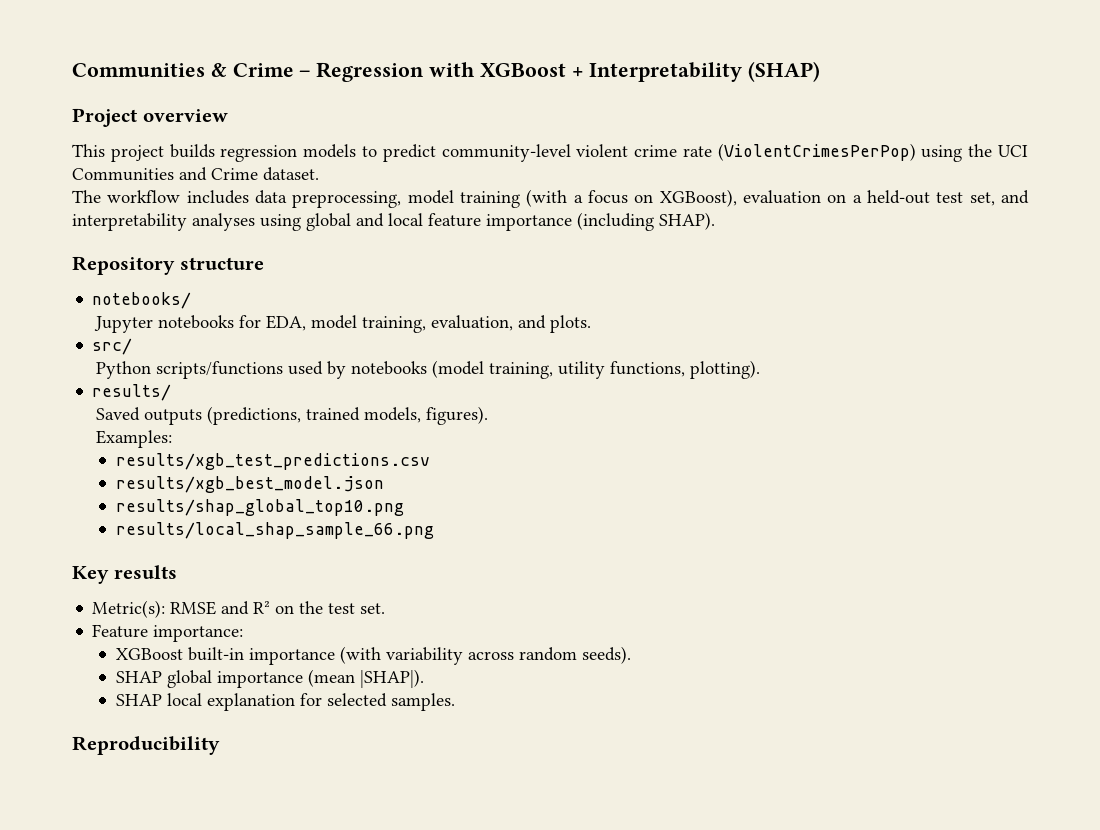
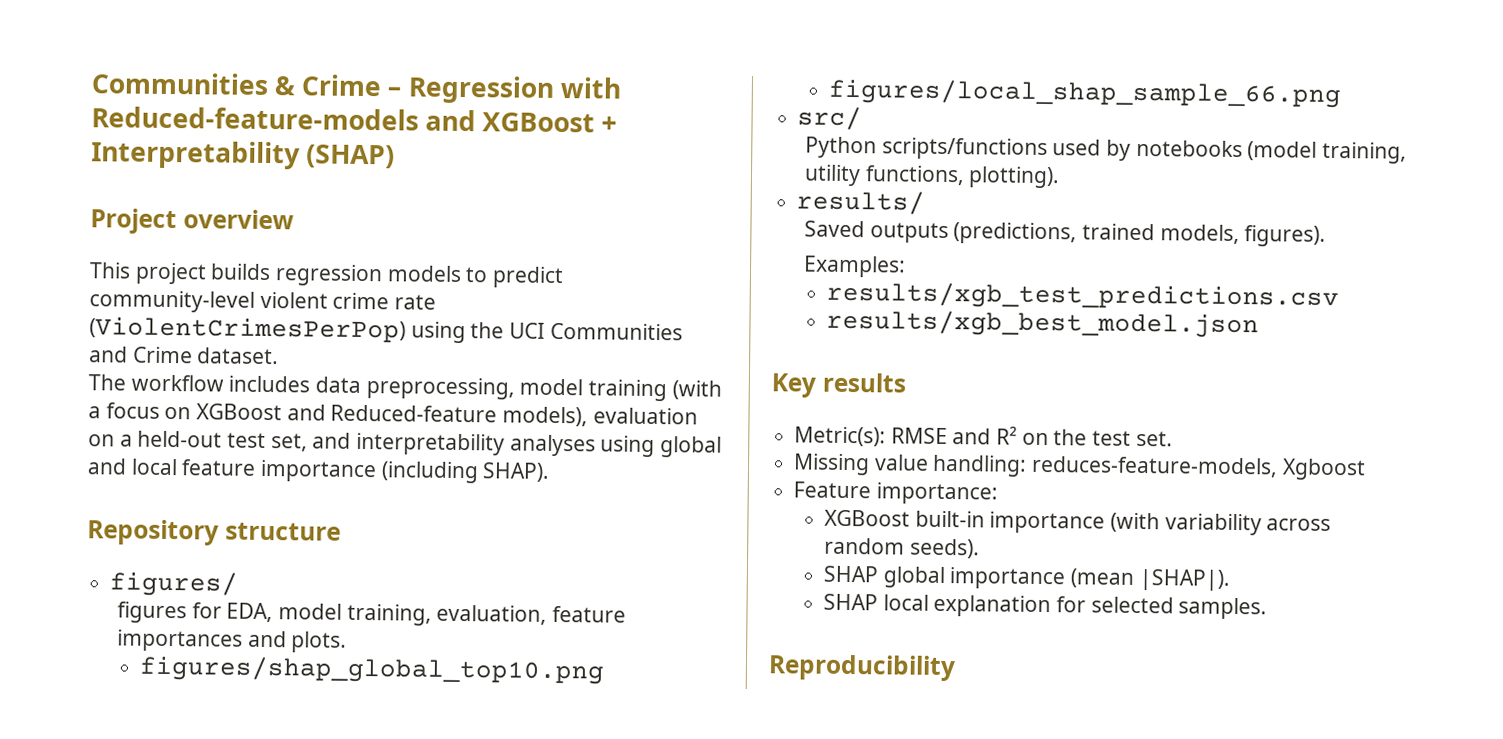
- Communities & Crime – Regression with XGBoost + Interpretability (SHAP)
+ Communities & Crime – Regression with Reduced-feature-models and XGBoost + Interpretability (SHAP)
- The workflow includes data preprocessing, model training (with a focus on XGBoost), evaluation on a held-out test set, and interpretability analyses using global and local feature importance (including SHAP).
+ The workflow includes data preprocessing, model training (with a focus on XGBoost and Reduced-feature models), evaluation on a held-out test set, and interpretability analyses using global and local feature importance (including SHAP).
- notebooks/
- Jupyter notebooks for EDA, model training, evaluation, and plots.
+ figures/
+ figures for EDA, model training, evaluation, feature importances and plots.
+ figures/shap_global_top10.png
+ figures/local_shap_sample_66.png
- results/shap_global_top10.png
- results/local_shap_sample_66.png
+ Missing value handling: reduces-feature-models, Xgboost

